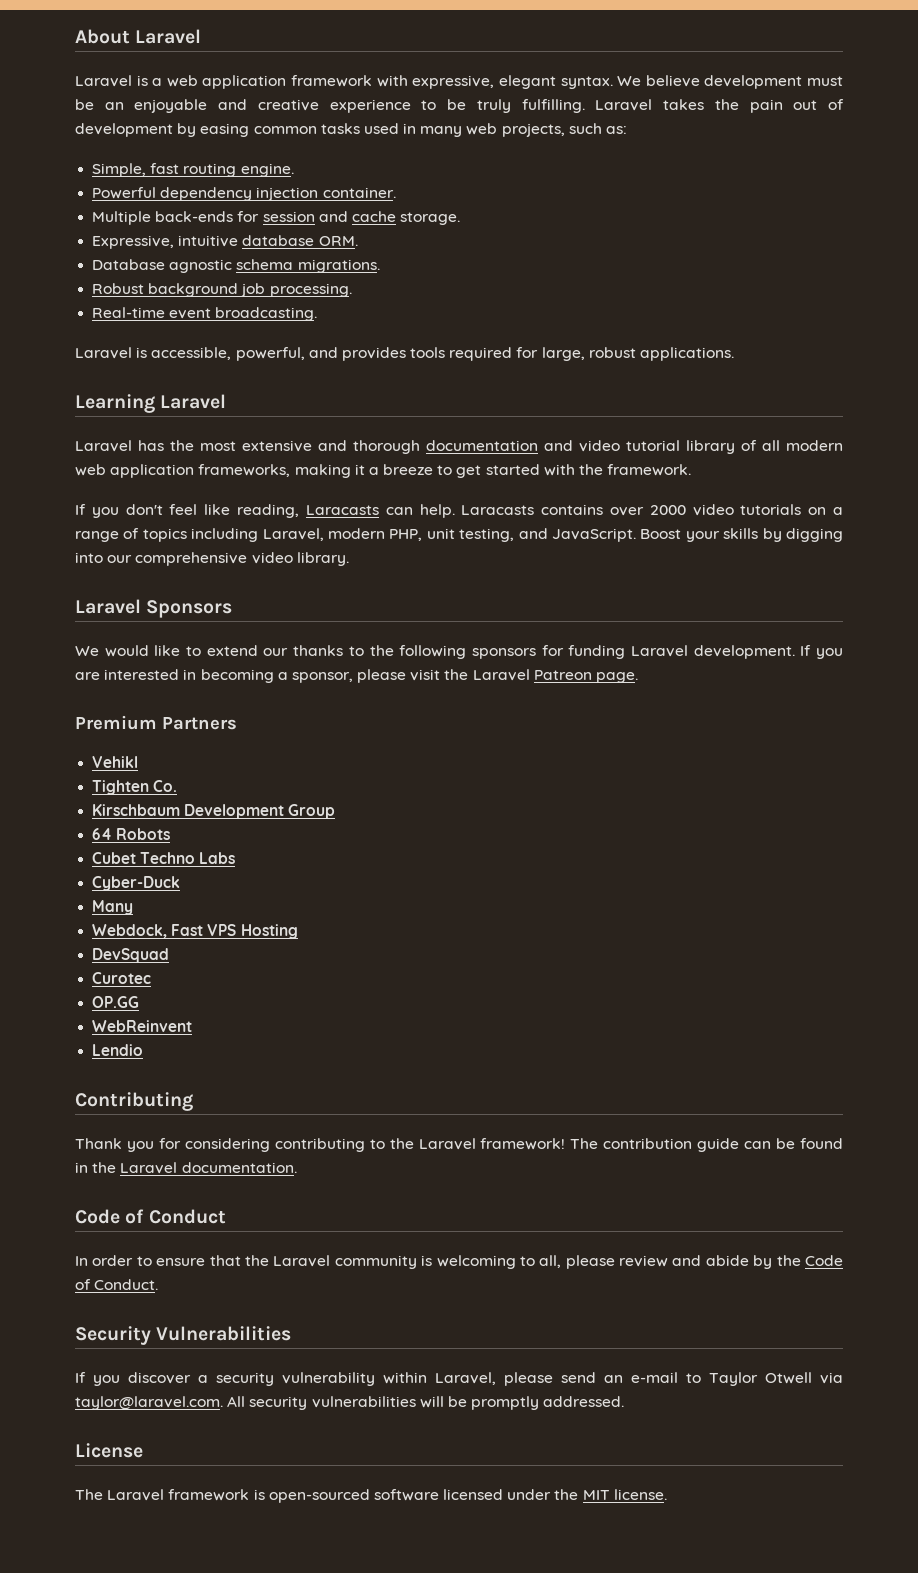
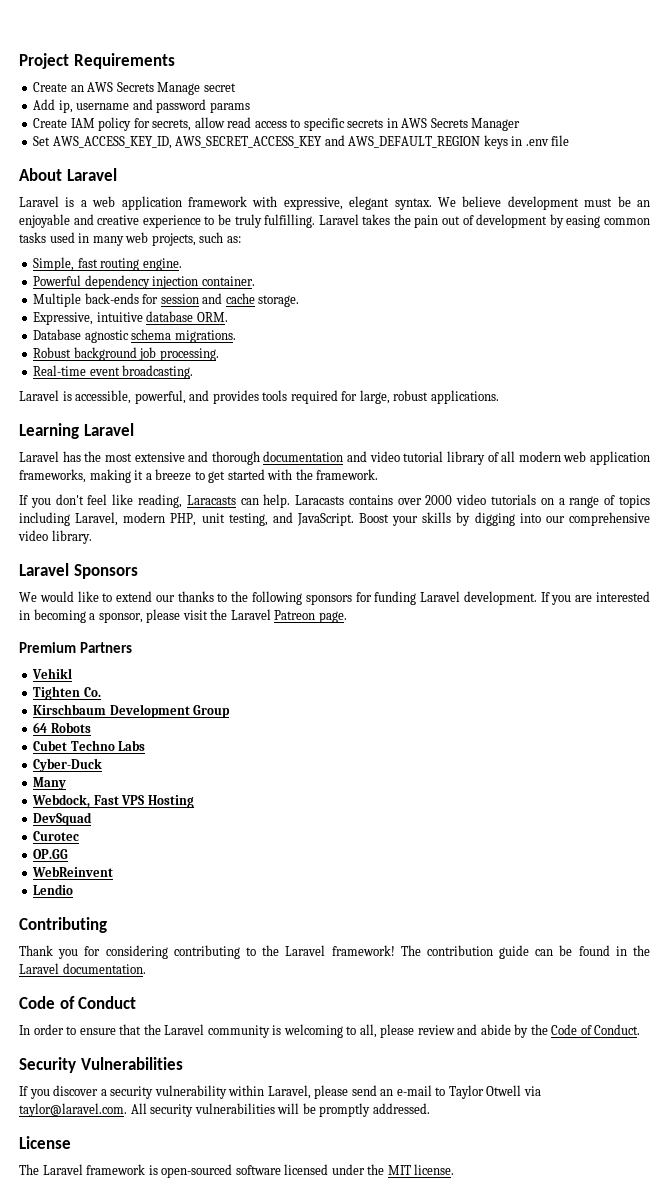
+ Project Requirements
+ Create an AWS Secrets Manage secret
+ Add ip, username and password params
+ Create IAM policy for secrets, allow read access to specific secrets in AWS Secrets Manager
+ Set AWS_ACCESS_KEY_ID, AWS_SECRET_ACCESS_KEY and AWS_DEFAULT_REGION keys in .env file

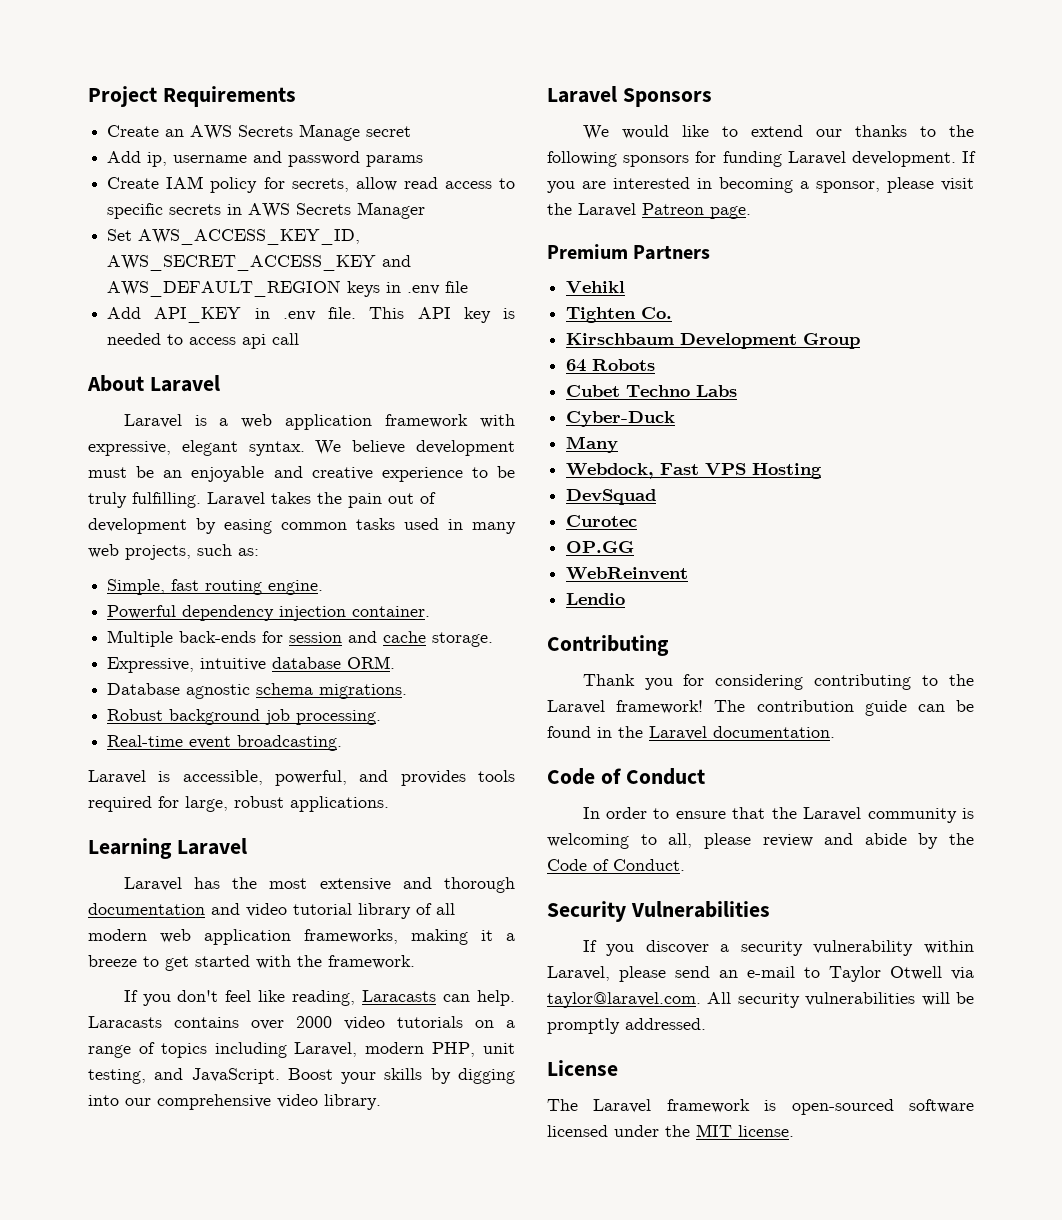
+ Add API_KEY in .env file. This API key is needed to access api call

